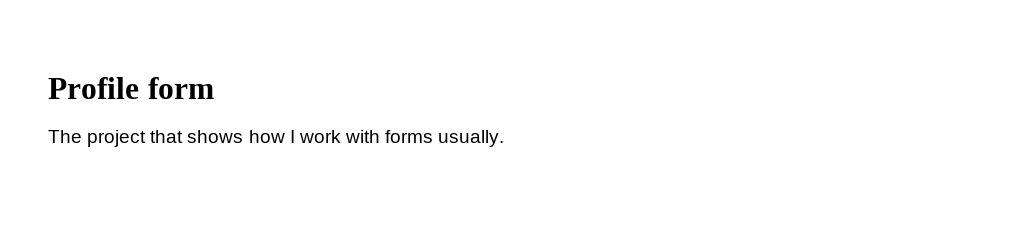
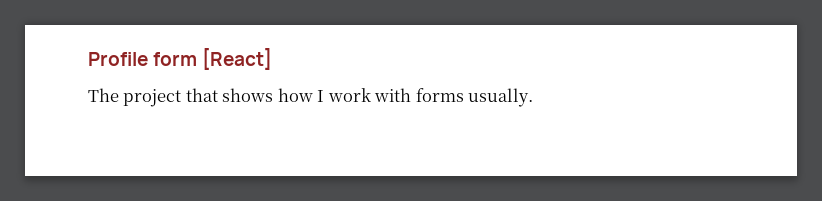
- Profile form
+ Profile form [React]

